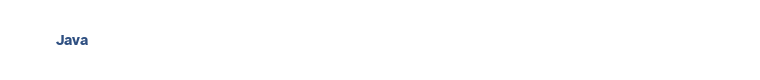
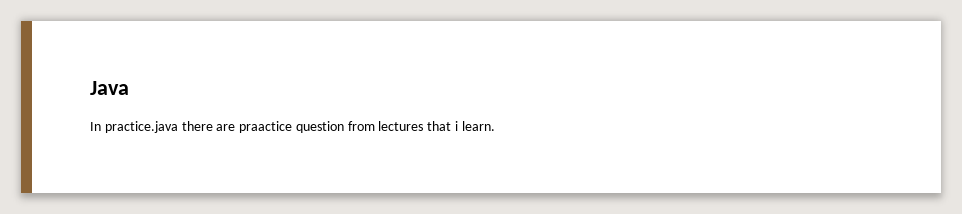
+ In practice.java there are praactice question from lectures that i learn.

